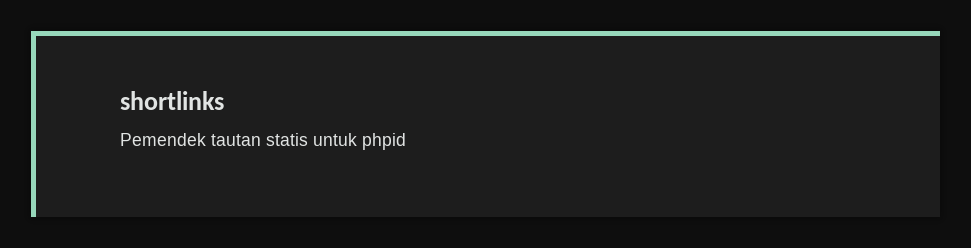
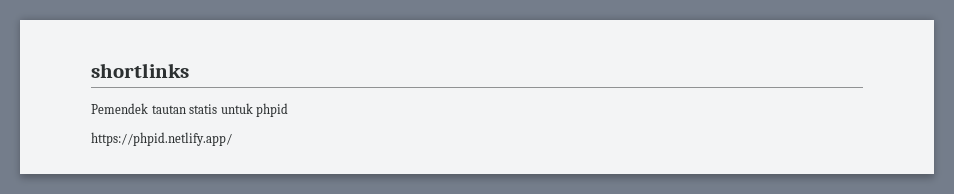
+ https://phpid.netlify.app/

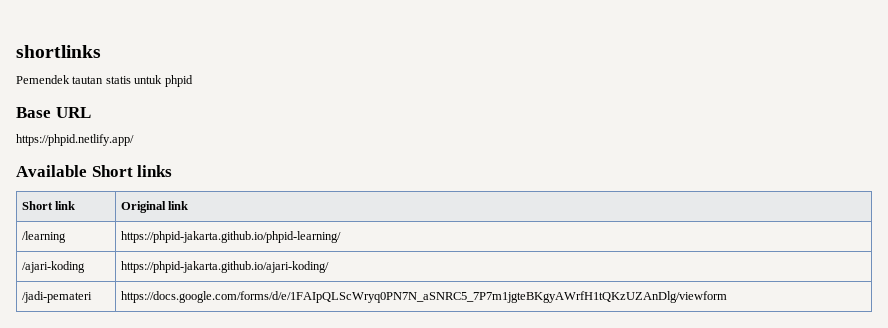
+ Base URL
+ Available Short links
+ Short link | Original link
+ /learning | https://phpid-jakarta.github.io/phpid-learning/
+ /ajari-koding | https://phpid-jakarta.github.io/ajari-koding/
+ /jadi-pemateri | https://docs.google.com/forms/d/e/1FAIpQLScWryq0PN7N_aSNRC5_7P7m1jgteBKgyAWrfH1tQKzUZAnDlg/viewform

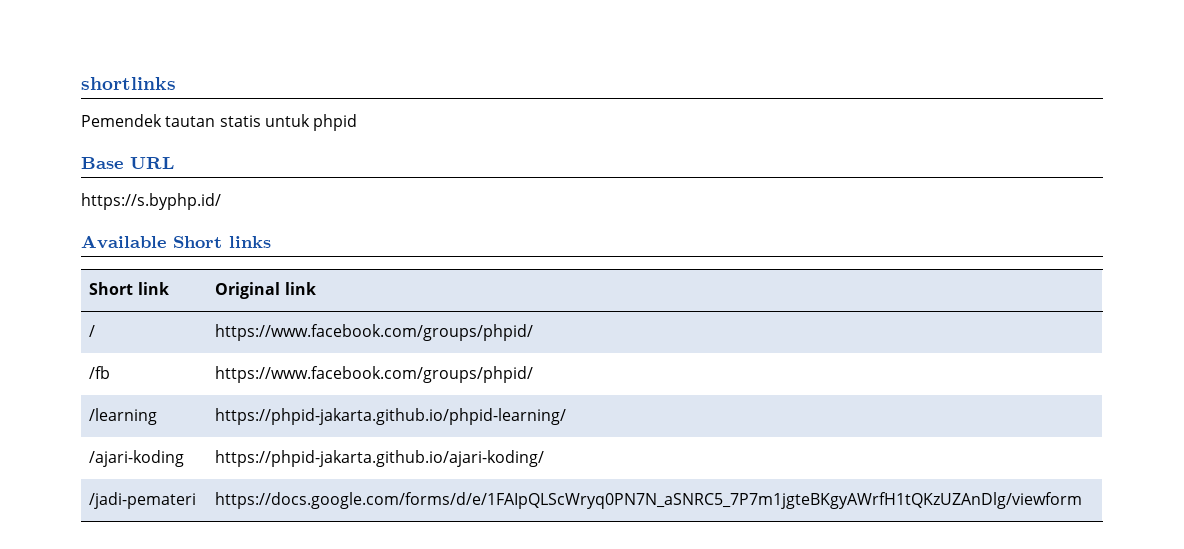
- https://phpid.netlify.app/
+ https://s.byphp.id/
+ / | https://www.facebook.com/groups/phpid/
+ /fb | https://www.facebook.com/groups/phpid/

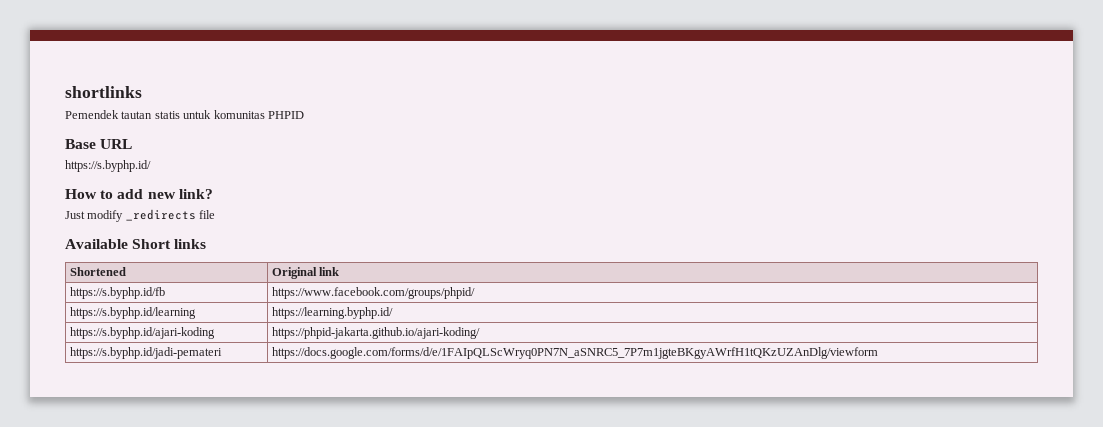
- Pemendek tautan statis untuk phpid
+ Pemendek tautan statis untuk komunitas PHPID
+ How to add new link?
+ Just modify _redirects file
- Short link | Original link
+ Shortened | Original link
- / | https://www.facebook.com/groups/phpid/
- /fb | https://www.facebook.com/groups/phpid/
- /learning | https://phpid-jakarta.github.io/phpid-learning/
- /ajari-koding | https://phpid-jakarta.github.io/ajari-koding/
+ https://s.byphp.id/fb | https://www.facebook.com/groups/phpid/
+ https://s.byphp.id/learning | https://learning.byphp.id/
+ https://s.byphp.id/ajari-koding | https://phpid-jakarta.github.io/ajari-koding/
- /jadi-pemateri | https://docs.google.com/forms/d/e/1FAIpQLScWryq0PN7N_aSNRC5_7P7m1jgteBKgyAWrfH1tQKzUZAnDlg/viewform
+ https://s.byphp.id/jadi-pemateri | https://docs.google.com/forms/d/e/1FAIpQLScWryq0PN7N_aSNRC5_7P7m1jgteBKgyAWrfH1tQKzUZAnDlg/viewform

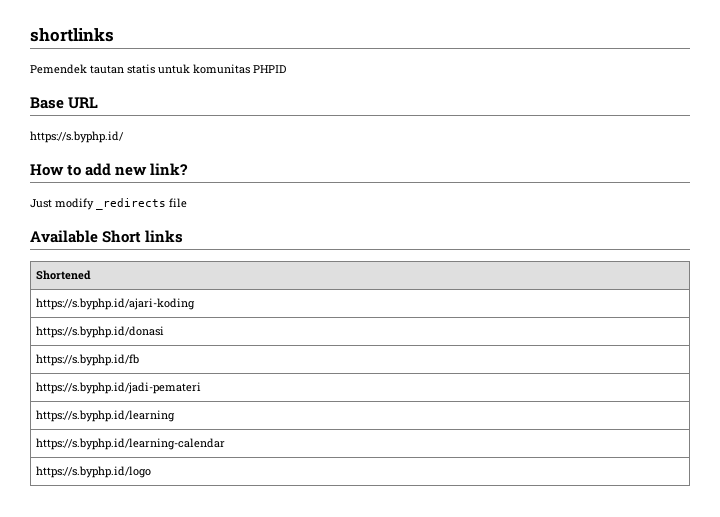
- Shortened | Original link
+ Shortened
+ https://s.byphp.id/ajari-koding
+ https://s.byphp.id/donasi
- https://s.byphp.id/fb | https://www.facebook.com/groups/phpid/
+ https://s.byphp.id/fb
+ https://s.byphp.id/jadi-pemateri
- https://s.byphp.id/learning | https://learning.byphp.id/
- https://s.byphp.id/ajari-koding | https://phpid-jakarta.github.io/ajari-koding/
- https://s.byphp.id/jadi-pemateri | https://docs.google.com/forms/d/e/1FAIpQLScWryq0PN7N_aSNRC5_7P7m1jgteBKgyAWrfH1tQKzUZAnDlg/viewform
+ https://s.byphp.id/learning
+ https://s.byphp.id/learning-calendar
+ https://s.byphp.id/logo

